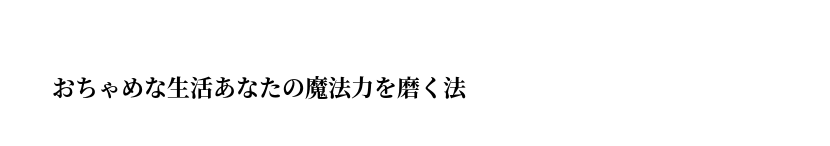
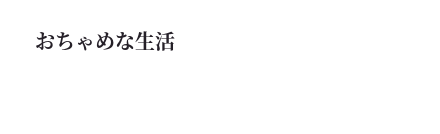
- おちゃめな生活あなたの魔法力を磨く法
+ おちゃめな生活

